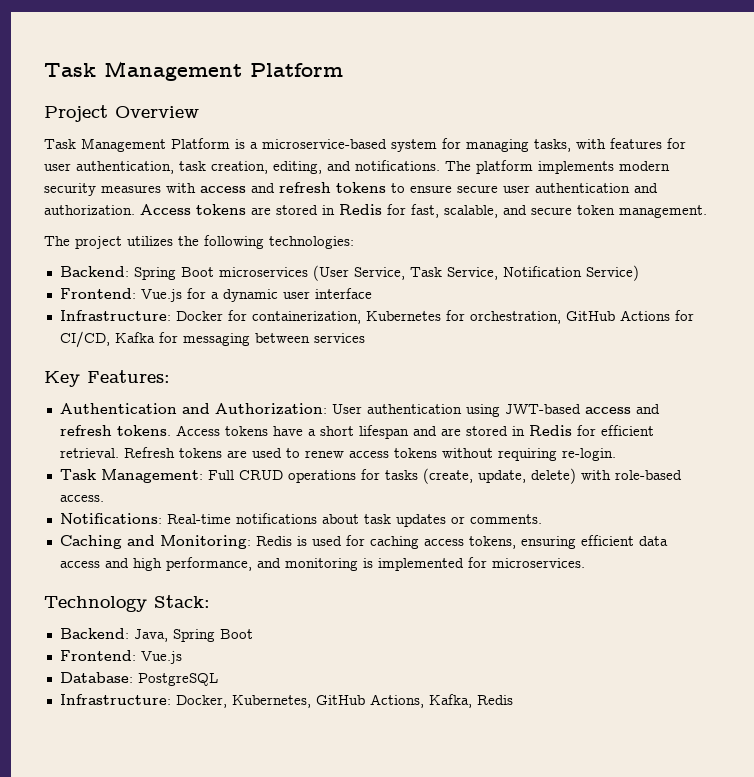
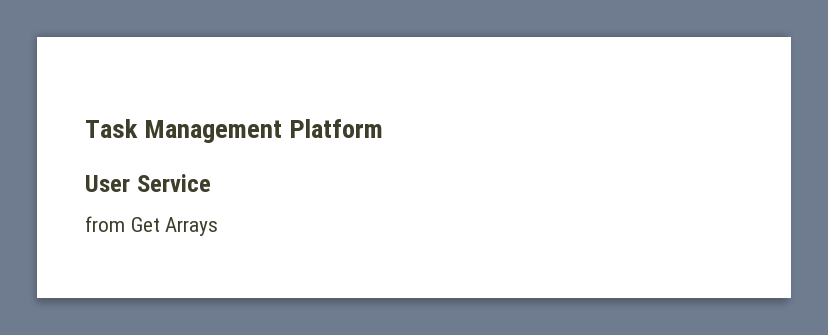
- Project Overview
- Task Management Platform is a microservice-based system for managing tasks, with features for user authentication, task creation, editing, and notifications. The platform implements modern security measures with access and refresh tokens to ensure secure user authentication and authorization. Access tokens are stored in Redis for fast, scalable, and secure token management.
- The project utilizes the following technologies:
- Backend: Spring Boot microservices (User Service, Task Service, Notification Service)
- Frontend: Vue.js for a dynamic user interface
- Infrastructure: Docker for containerization, Kubernetes for orchestration, GitHub Actions for CI/CD, Kafka for messaging between services
- Key Features:
- Authentication and Authorization: User authentication using JWT-based access and refresh tokens. Access tokens have a short lifespan and are stored in Redis for efficient retrieval. Refresh tokens are used to renew access tokens without requiring re-login.
- Task Management: Full CRUD operations for tasks (create, update, delete) with role-based access.
- Notifications: Real-time notifications about task updates or comments.
- Caching and Monitoring: Redis is used for caching access tokens, ensuring efficient data access and high performance, and monitoring is implemented for microservices.
- Technology Stack:
- Backend: Java, Spring Boot
- Frontend: Vue.js
- Database: PostgreSQL
- Infrastructure: Docker, Kubernetes, GitHub Actions, Kafka, Redis
+ User Service
+ from Get Arrays

